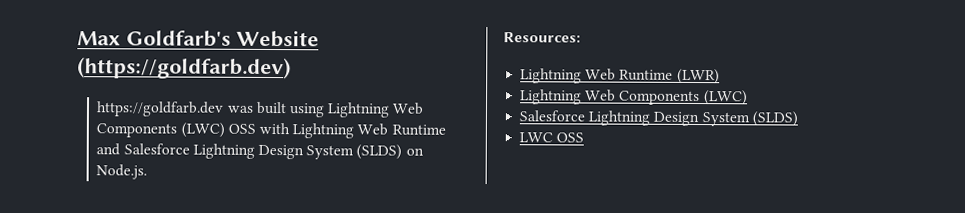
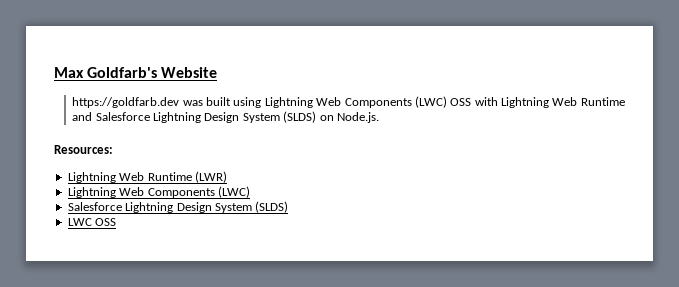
- Max Goldfarb's Website (https://goldfarb.dev)
+ Max Goldfarb's Website

